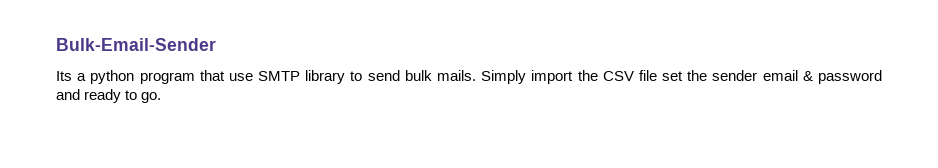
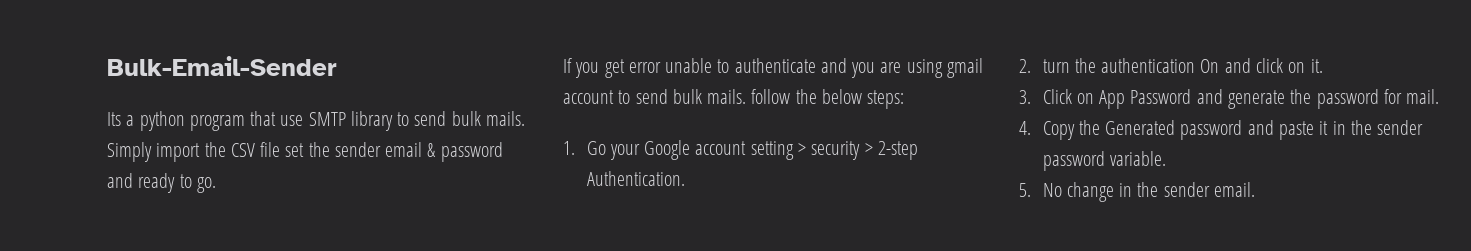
+ If you get error unable to authenticate and you are using gmail account to send bulk mails. follow the below steps:
+ 1. Go your Google account setting > security > 2-step Authentication.
+ 2. turn the authentication On and click on it.
+ 3. Click on App Password and generate the password for mail.
+ 4. Copy the Generated password and paste it in the sender password variable.
+ 5. No change in the sender email.

